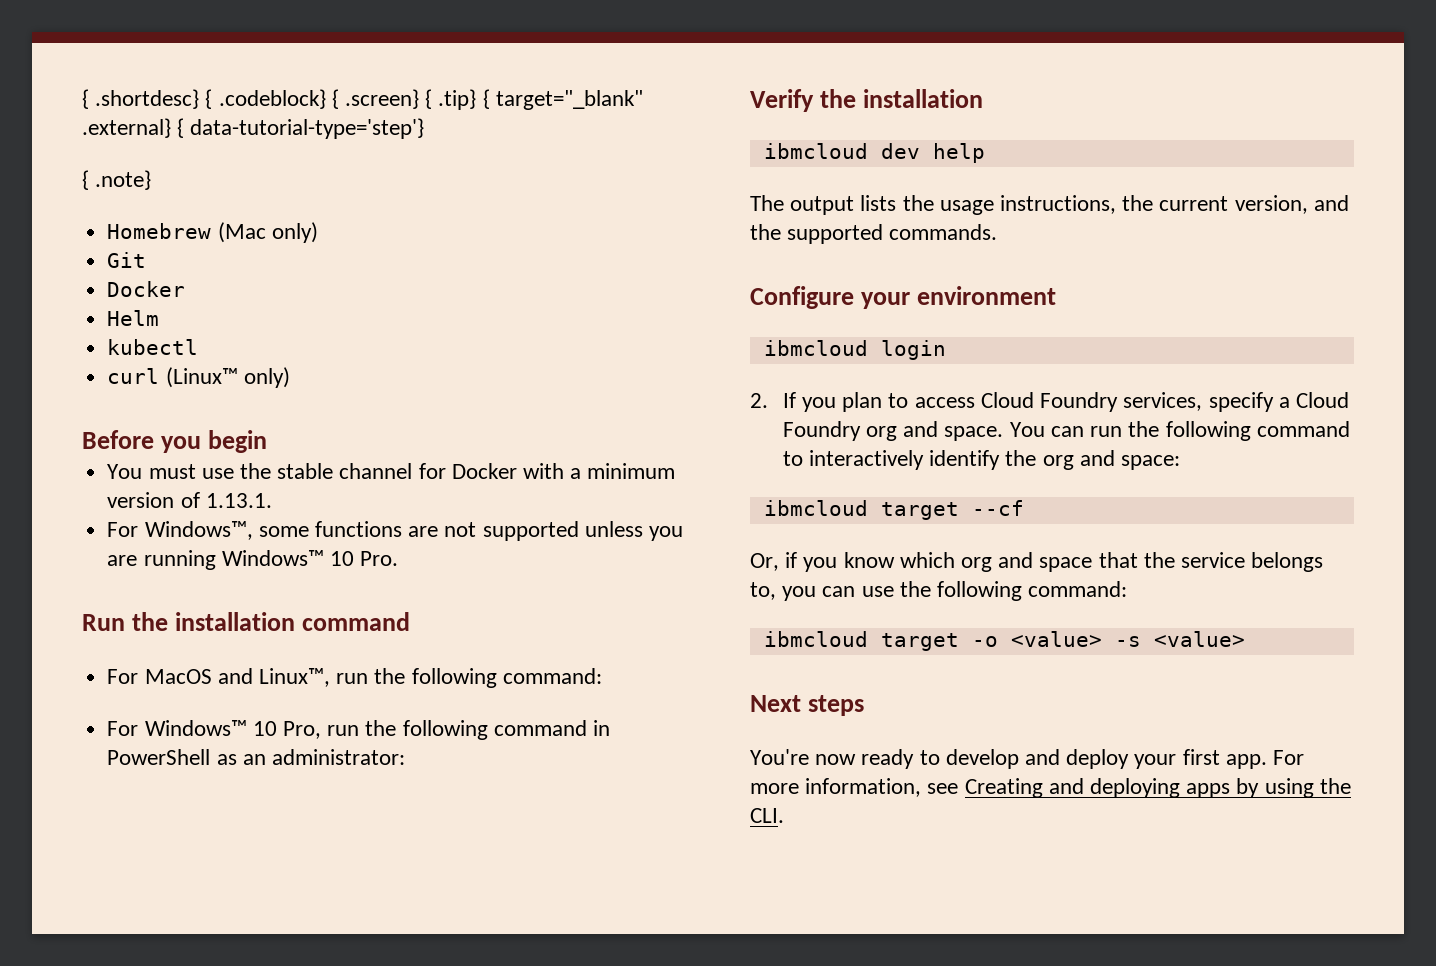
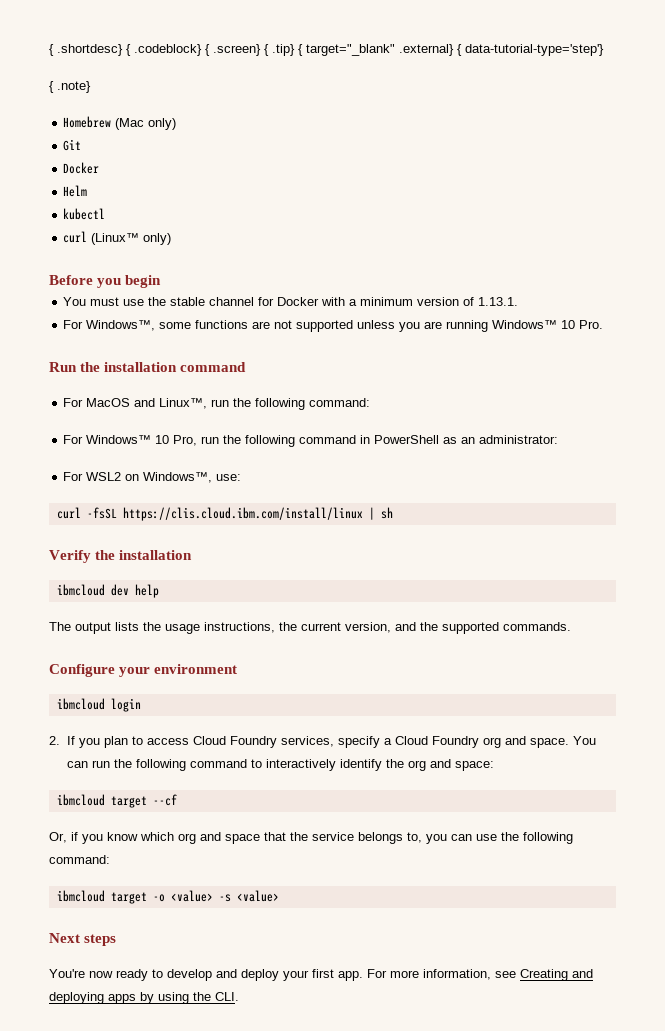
+ For WSL2 on Windows™, use:
+ curl -fsSL https://clis.cloud.ibm.com/install/linux | sh

